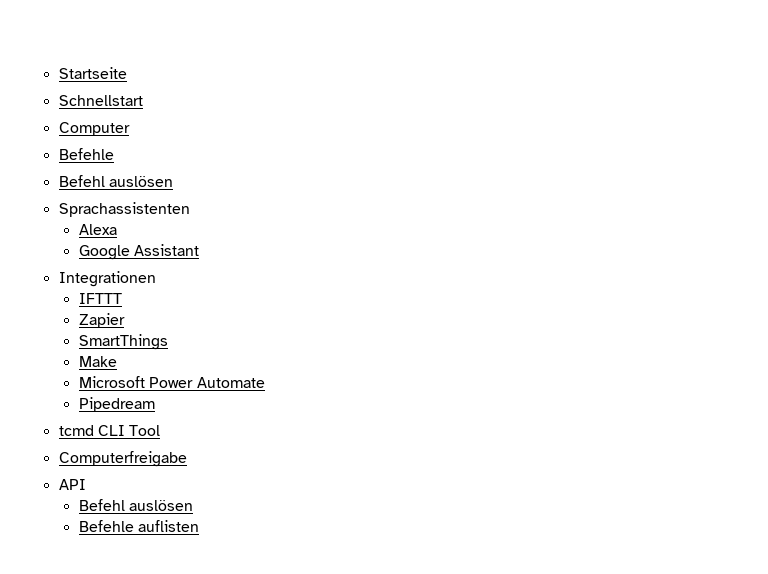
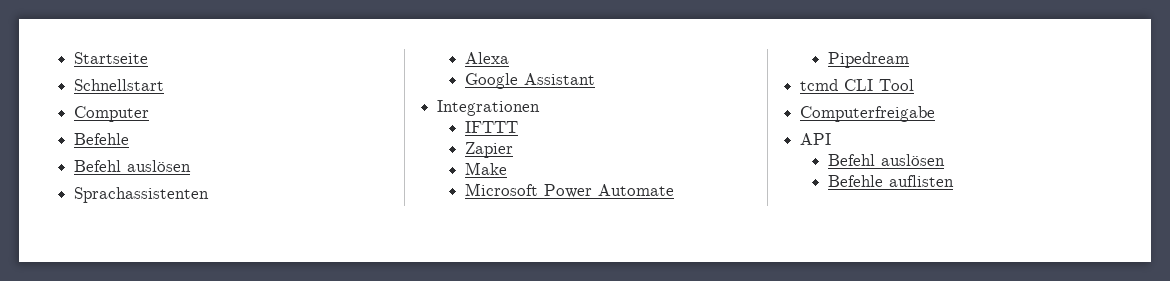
- SmartThings

